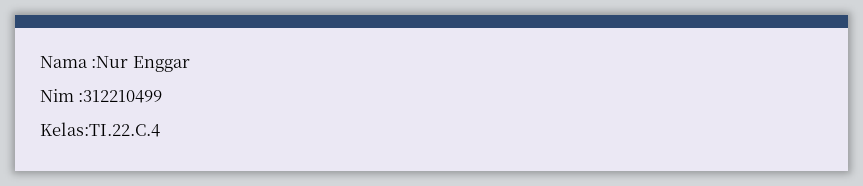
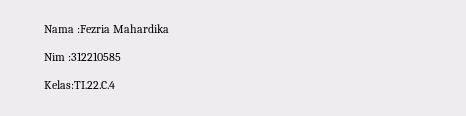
- Nama :Nur Enggar
+ Nama :Fezria Mahardika
- Nim :312210499
+ Nim :312210585

